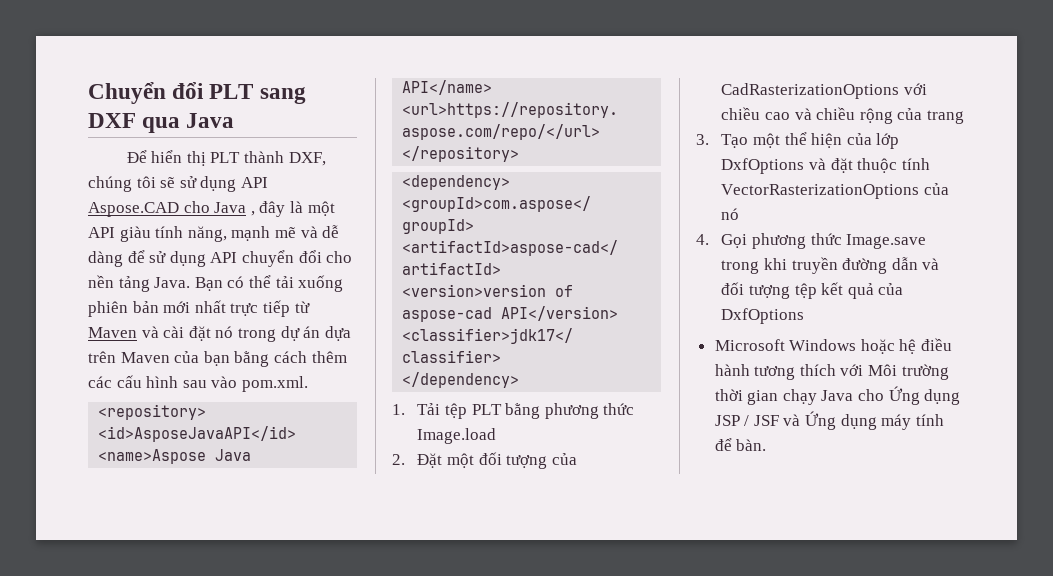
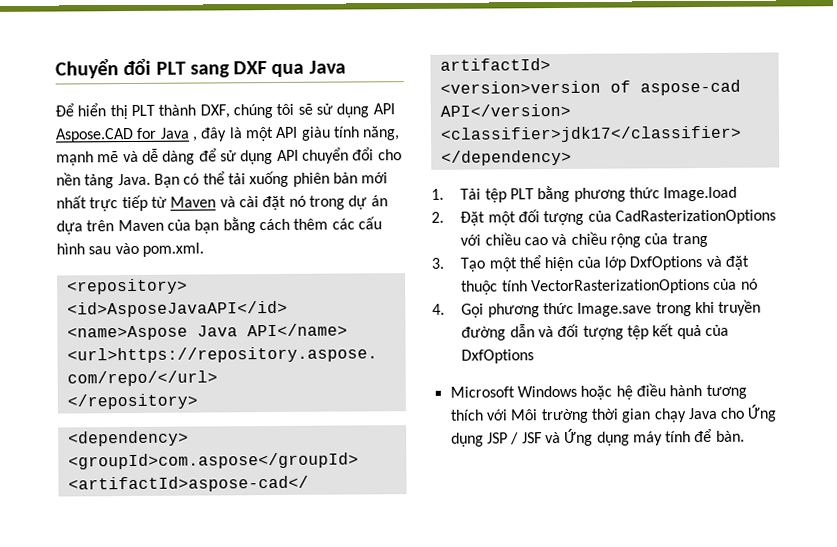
- Để hiển thị PLT thành DXF, chúng tôi sẽ sử dụng API Aspose.CAD cho Java , đây là một API giàu tính năng, mạnh mẽ và dễ dàng để sử dụng API chuyển đổi cho nền tảng Java.
+ Để hiển thị PLT thành DXF, chúng tôi sẽ sử dụng API Aspose.CAD for Java , đây là một API giàu tính năng, mạnh mẽ và dễ dàng để sử dụng API chuyển đổi cho nền tảng Java.

